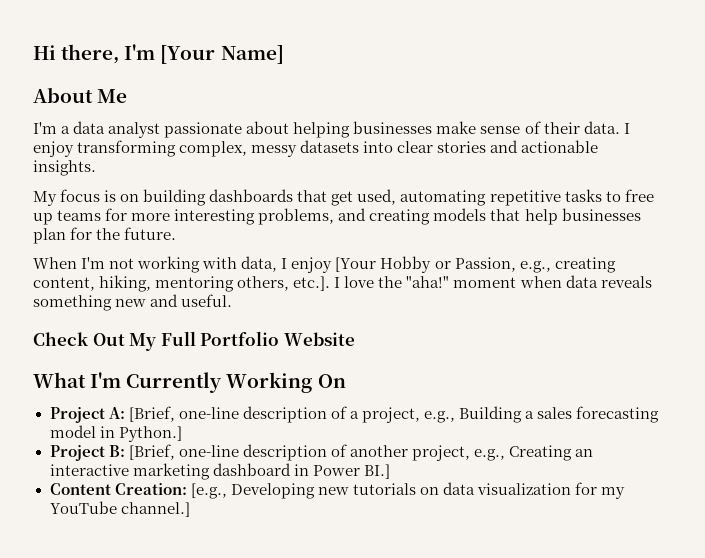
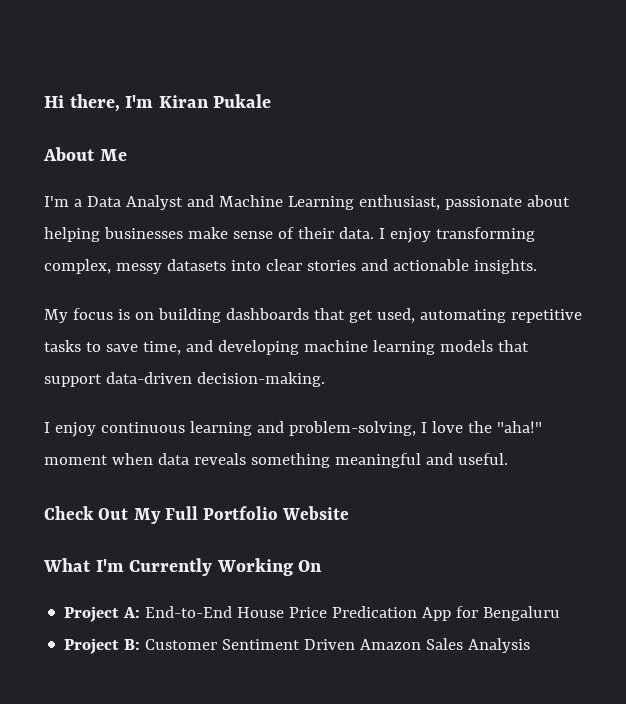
- Hi there, I'm [Your Name]
+ Hi there, I'm Kiran Pukale
- I'm a data analyst passionate about helping businesses make sense of their data.
+ I'm a Data Analyst and Machine Learning enthusiast, passionate about helping businesses make sense of their data.
- My focus is on building dashboards that get used, automating repetitive tasks to free up teams for more interesting problems, and creating models that help businesses plan for the future.
- When I'm not working with data, I enjoy [Your Hobby or Passion, e.g., creating content, hiking, mentoring others, etc.]. I love the "aha!" moment when data reveals something new and useful.
+ My focus is on building dashboards that get used, automating repetitive tasks to save time, and developing machine learning models that support data-driven decision-making.
+ I enjoy continuous learning and problem-solving, I love the "aha!" moment when data reveals something meaningful and useful.
- Project A: [Brief, one-line description of a project, e.g., Building a sales forecasting model in Python.]
- Project B: [Brief, one-line description of another project, e.g., Creating an interactive marketing dashboard in Power BI.]
- Content Creation: [e.g., Developing new tutorials on data visualization for my YouTube channel.]
+ Project A: End-to-End House Price Predication App for Bengaluru
+ Project B: Customer Sentiment Driven Amazon Sales Analysis

